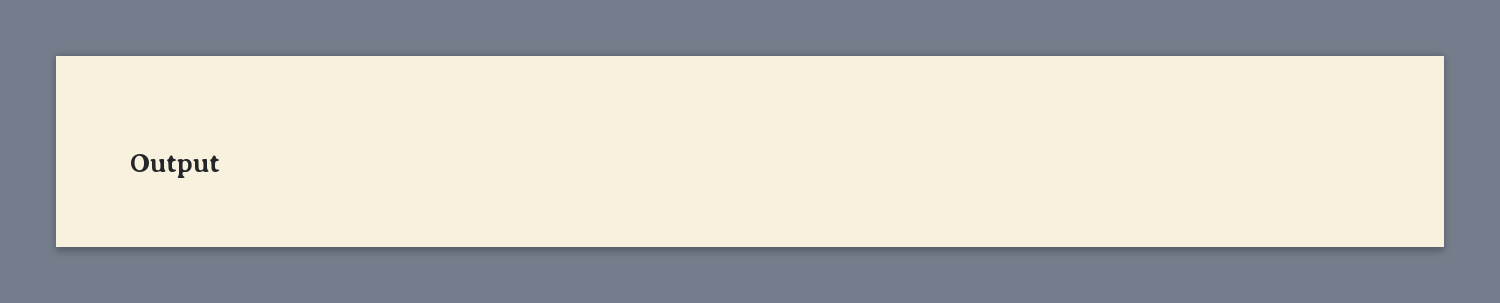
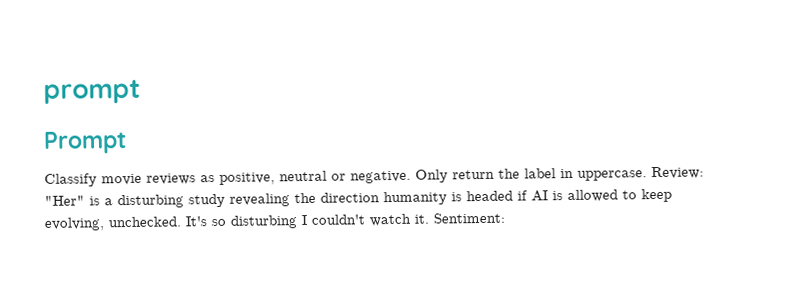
- Output
+ prompt
+ Prompt
+ Classify movie reviews as positive, neutral or negative. Only return the label in uppercase. Review: "Her" is a disturbing study revealing the direction humanity is headed if AI is allowed to keep evolving, unchecked. It's so disturbing I couldn't watch it. Sentiment:

